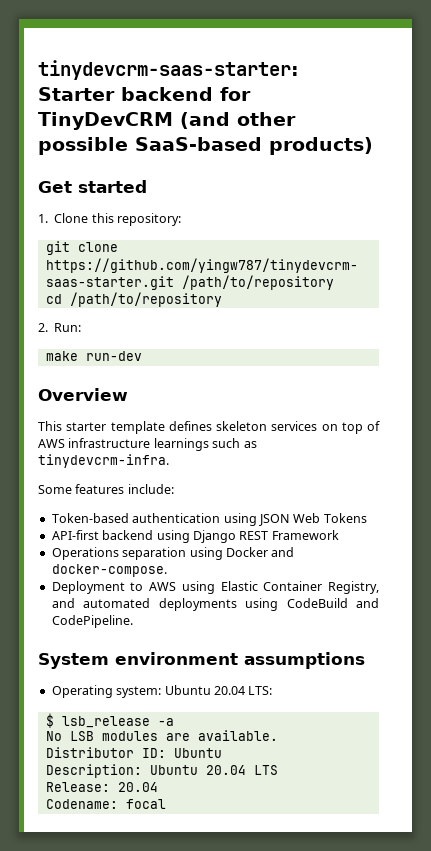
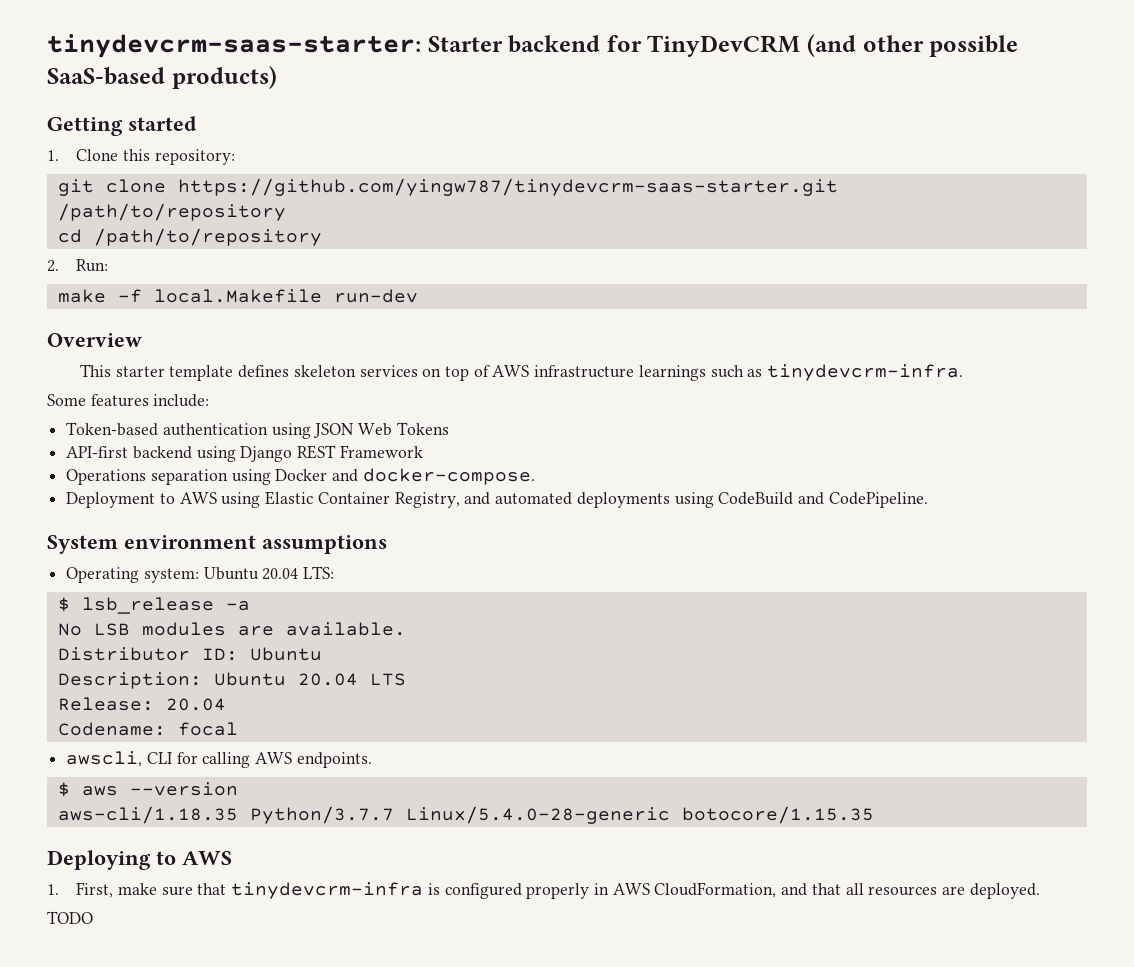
- Get started
+ Getting started
- make run-dev
+ make -f local.Makefile run-dev
+ awscli, CLI for calling AWS endpoints.
+ $ aws --version
+ aws-cli/1.18.35 Python/3.7.7 Linux/5.4.0-28-generic botocore/1.15.35
+ Deploying to AWS
+ 1. First, make sure that tinydevcrm-infra is configured properly in AWS CloudFormation, and that all resources are deployed.
+ TODO

